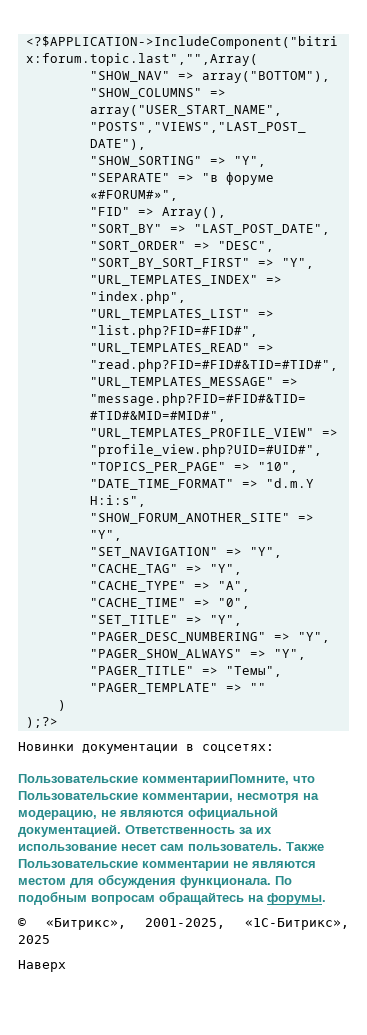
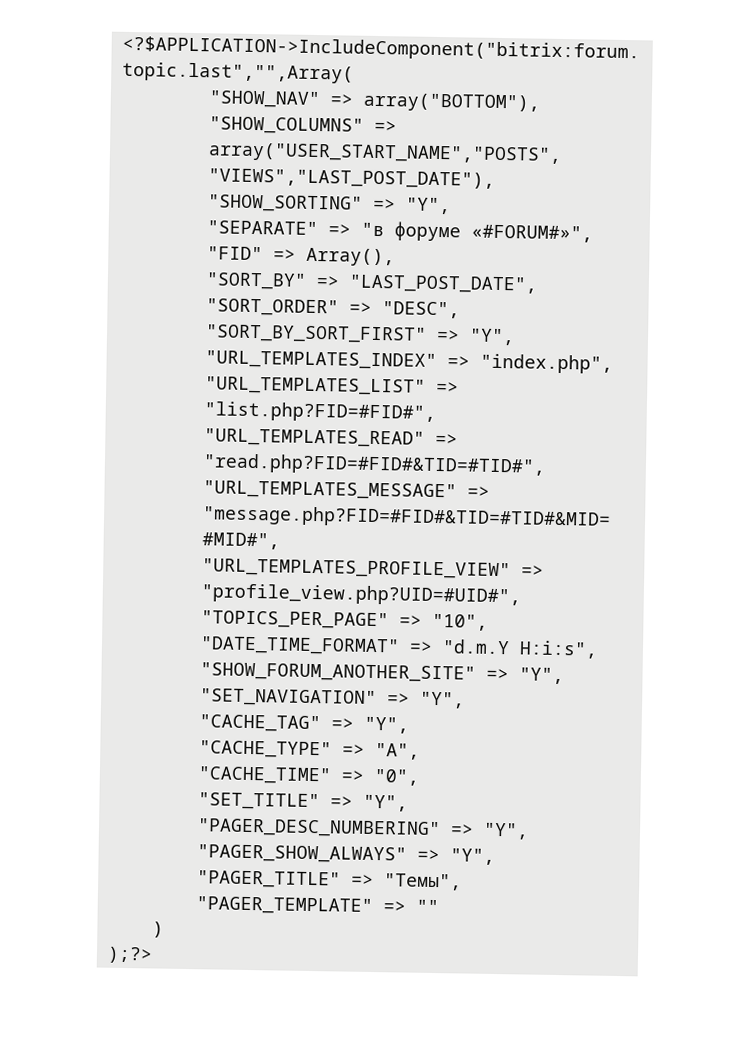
- Новинки документации в соцсетях:
- Пользовательские комментарииПомните, что Пользовательские комментарии, несмотря на модерацию, не являются официальной документацией. Ответственность за их использование несет сам пользователь. Также Пользовательские комментарии не являются местом для обсуждения функционала. По подобным вопросам обращайтесь на форумы.
- © «Битрикс», 2001-2025, «1С-Битрикс», 2025
- Наверх

